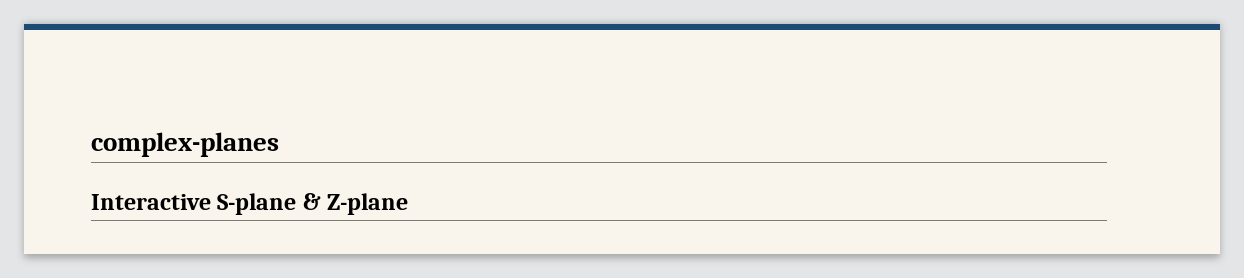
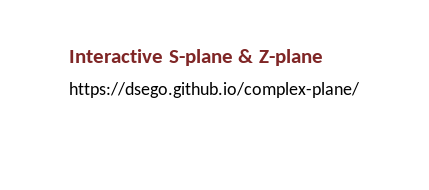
- complex-planes
+ https://dsego.github.io/complex-plane/

